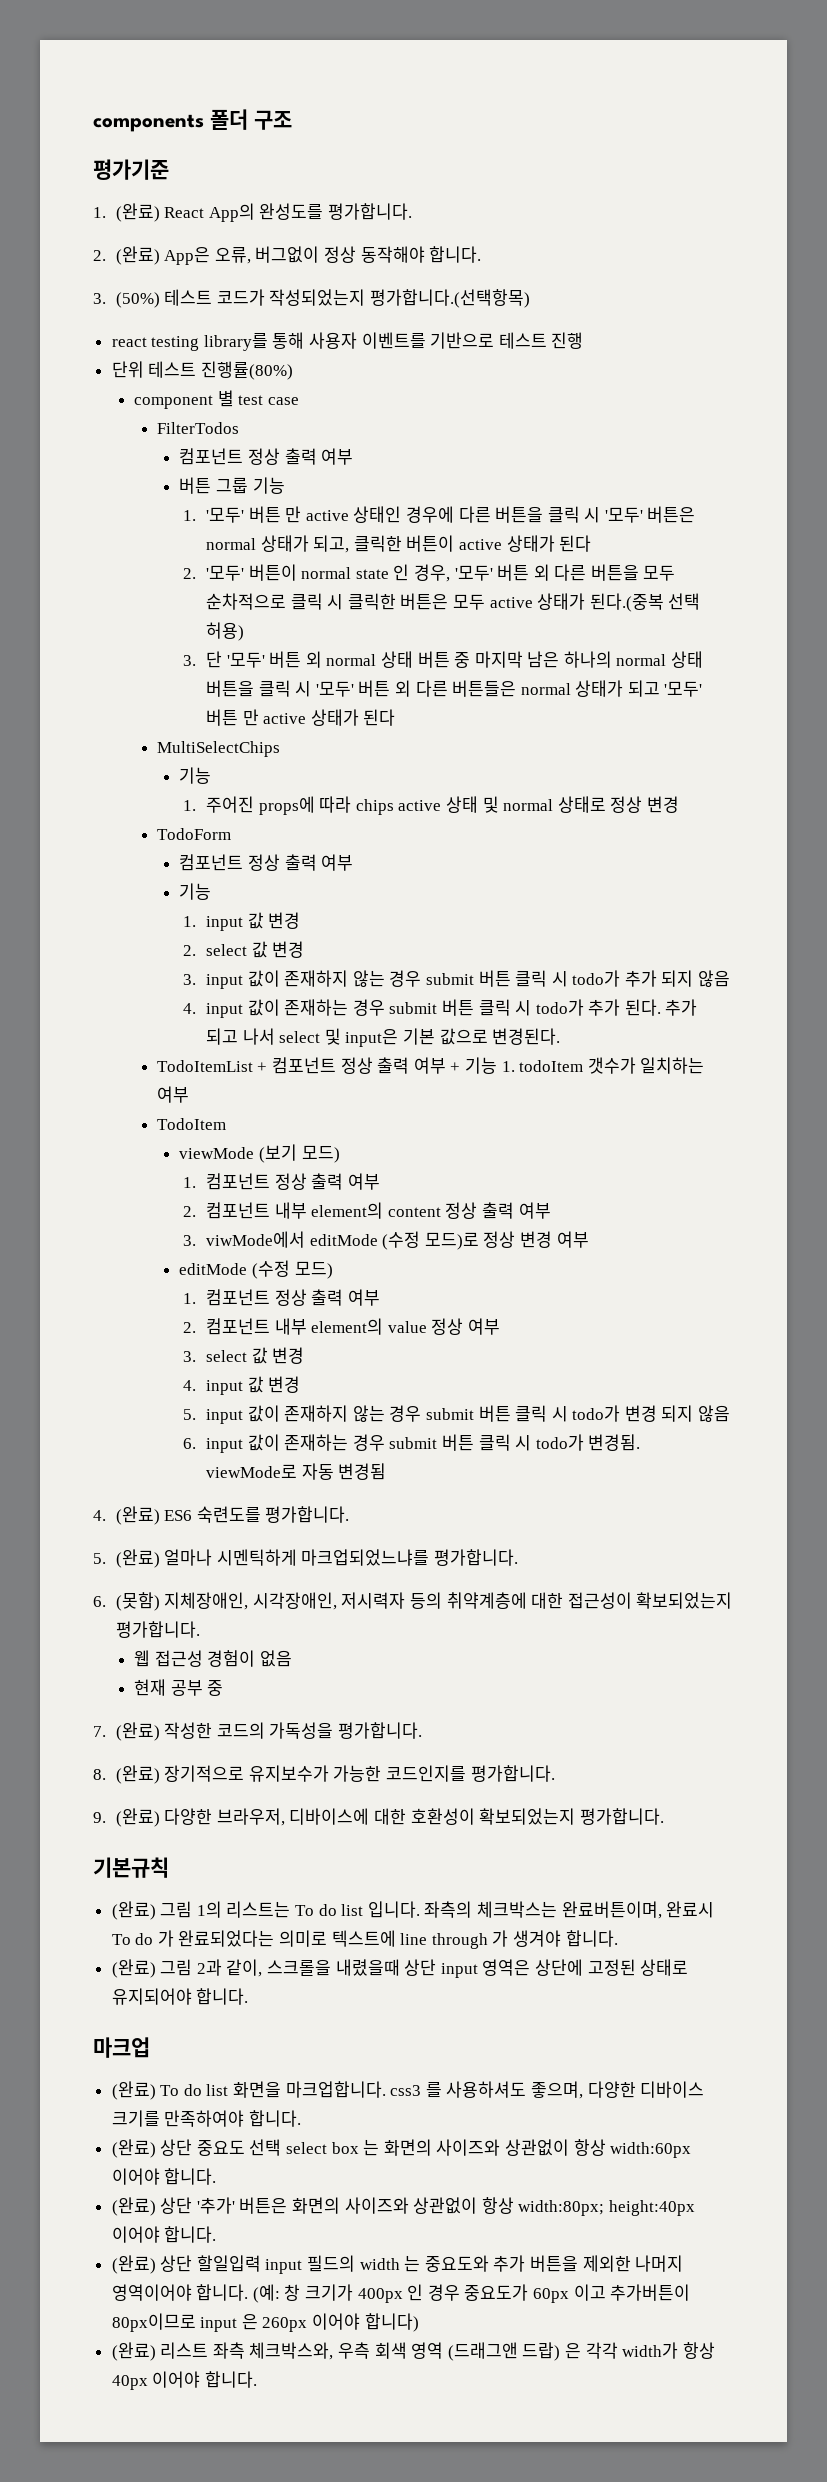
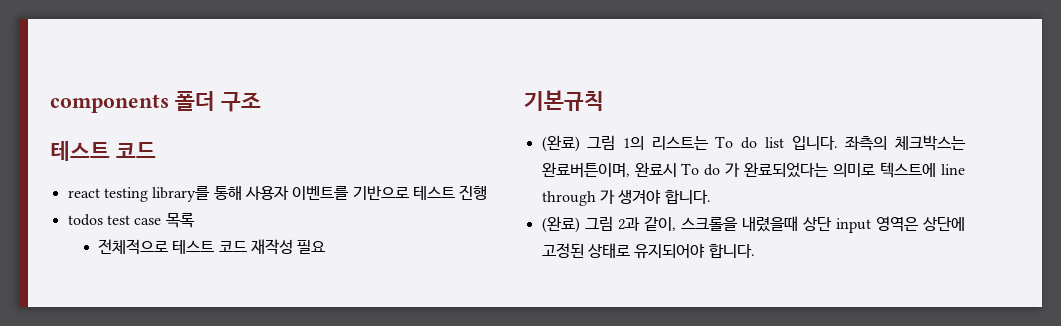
  components 폴더 구조
- 평가기준
- 1. (완료) React App의 완성도를 평가합니다.
- 2. (완료) App은 오류, 버그없이 정상 동작해야 합니다.
- 3. (50%) 테스트 코드가 작성되었는지 평가합니다.(선택항목)
+ 테스트 코드
- 단위 테스트 진행률(80%)
- component 별 test case
- FilterTodos
- 컴포넌트 정상 출력 여부
- 버튼 그룹 기능
- 1. '모두' 버튼 만 active 상태인 경우에 다른 버튼을 클릭 시 '모두' 버튼은 normal 상태가 되고, 클릭한 버튼이 active 상태가 된다
- 2. '모두' 버튼이 normal state 인 경우, '모두' 버튼 외 다른 버튼을 모두 순차적으로 클릭 시 클릭한 버튼은 모두 active 상태가 된다.(중복 선택 허용)
- 3. 단 '모두' 버튼 외 normal 상태 버튼 중 마지막 남은 하나의 normal 상태 버튼을 클릭 시 '모두' 버튼 외 다른 버튼들은 normal 상태가 되고 '모두' 버튼 만 active 상태가 된다
- MultiSelectChips
- 기능
- 1. 주어진 props에 따라 chips active 상태 및 normal 상태로 정상 변경
- TodoForm
- 컴포넌트 정상 출력 여부
- 기능
- 1. input 값 변경
- 2. select 값 변경
- 3. input 값이 존재하지 않는 경우 submit 버튼 클릭 시 todo가 추가 되지 않음
- 4. input 값이 존재하는 경우 submit 버튼 클릭 시 todo가 추가 된다. 추가 되고 나서 select 및 input은 기본 값으로 변경된다.
- TodoItemList + 컴포넌트 정상 출력 여부 + 기능 1. todoItem 갯수가 일치하는 여부
- TodoItem
- viewMode (보기 모드)
- 1. 컴포넌트 정상 출력 여부
- 2. 컴포넌트 내부 element의 content 정상 출력 여부
- 3. viwMode에서 editMode (수정 모드)로 정상 변경 여부
- editMode (수정 모드)
- 1. 컴포넌트 정상 출력 여부
- 2. 컴포넌트 내부 element의 value 정상 여부
- 3. select 값 변경
- 4. input 값 변경
- 5. input 값이 존재하지 않는 경우 submit 버튼 클릭 시 todo가 변경 되지 않음
- 6. input 값이 존재하는 경우 submit 버튼 클릭 시 todo가 변경됨. viewMode로 자동 변경됨
- 4. (완료) ES6 숙련도를 평가합니다.
- 5. (완료) 얼마나 시멘틱하게 마크업되었느냐를 평가합니다.
- 6. (못함) 지체장애인, 시각장애인, 저시력자 등의 취약계층에 대한 접근성이 확보되었는지 평가합니다.
- 웹 접근성 경험이 없음
- 현재 공부 중
- 7. (완료) 작성한 코드의 가독성을 평가합니다.
- 8. (완료) 장기적으로 유지보수가 가능한 코드인지를 평가합니다.
- 9. (완료) 다양한 브라우저, 디바이스에 대한 호환성이 확보되었는지 평가합니다.
+ todos test case 목록
+ 전체적으로 테스트 코드 재작성 필요
- 마크업
- (완료) To do list 화면을 마크업합니다. css3 를 사용하셔도 좋으며, 다양한 디바이스 크기를 만족하여야 합니다.
- (완료) 상단 중요도 선택 select box 는 화면의 사이즈와 상관없이 항상 width:60px 이어야 합니다.
- (완료) 상단 '추가' 버튼은 화면의 사이즈와 상관없이 항상 width:80px; height:40px 이어야 합니다.
- (완료) 상단 할일입력 input 필드의 width 는 중요도와 추가 버튼을 제외한 나머지 영역이어야 합니다. (예: 창 크기가 400px 인 경우 중요도가 60px 이고 추가버튼이 80px이므로 input 은 260px 이어야 합니다)
- (완료) 리스트 좌측 체크박스와, 우측 회색 영역 (드래그앤 드랍) 은 각각 width가 항상 40px 이어야 합니다.

